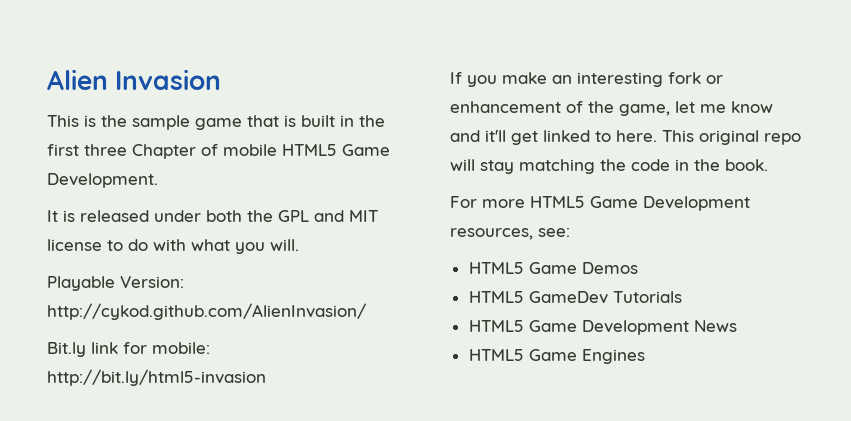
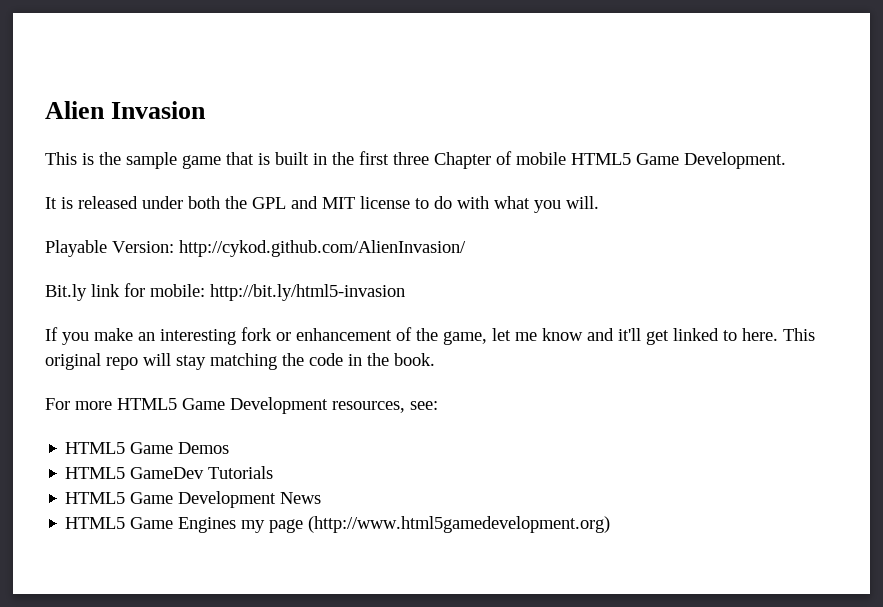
- HTML5 Game Engines
+ HTML5 Game Engines my page (http://www.html5gamedevelopment.org)

